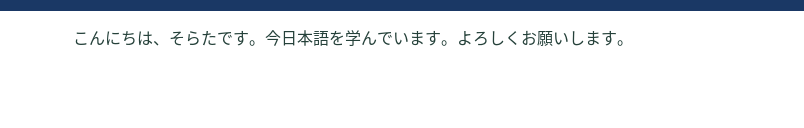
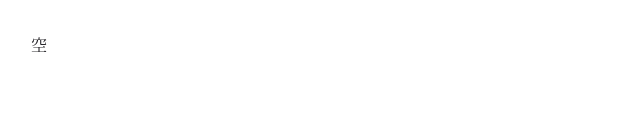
- こんにちは、そらたです。今日本語を学んでいます。よろしくお願いします。
+ 空

